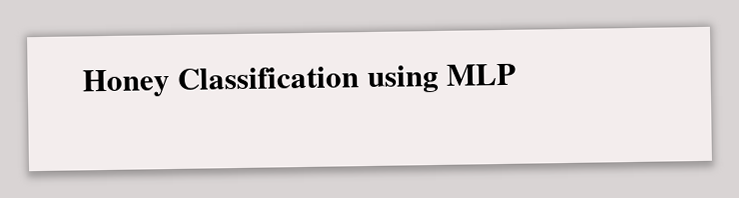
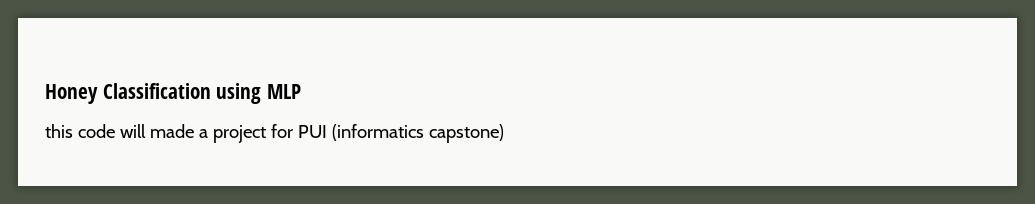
+ this code will made a project for PUI (informatics capstone)

